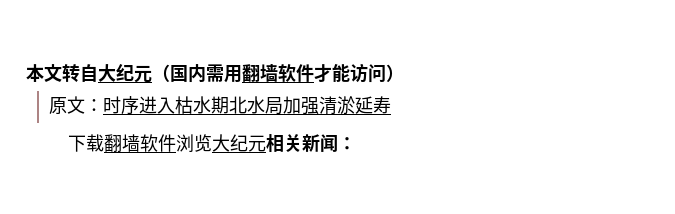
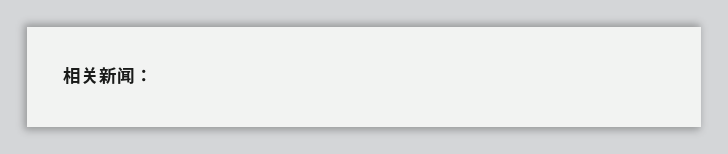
- 本文转自大纪元（国内需用翻墙软件才能访问）
- 原文：时序进入枯水期北水局加强清淤延寿
- 下载翻墙软件浏览大纪元相关新闻：
+ 相关新闻：

